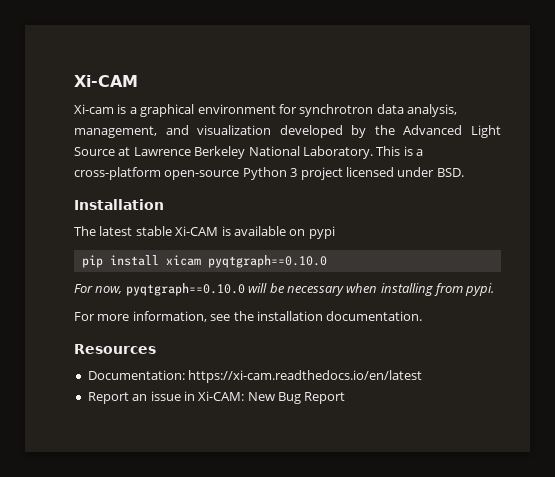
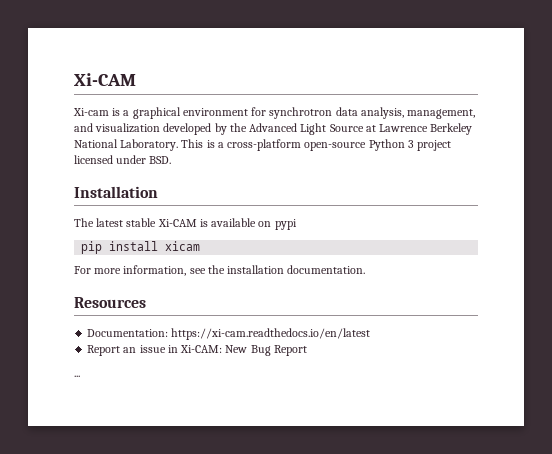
- pip install xicam pyqtgraph==0.10.0
- For now, pyqtgraph==0.10.0 will be necessary when installing from pypi.
+ pip install xicam
+ ...

